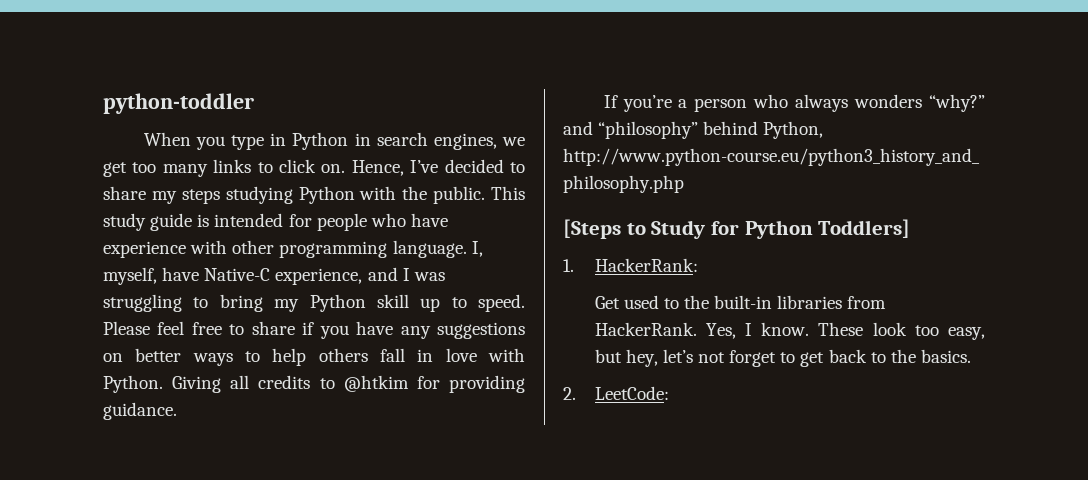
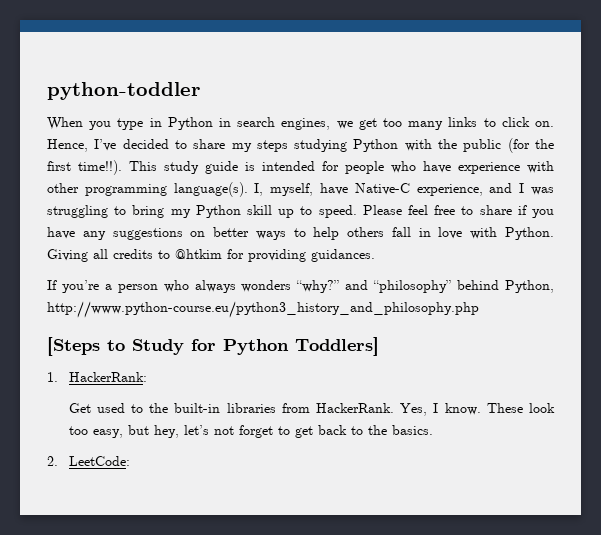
- Hence, I’ve decided to share my steps studying Python with the public.
+ Hence, I’ve decided to share my steps studying Python with the public (for the first time!!).
- This study guide is intended for people who have experience with other programming language.
+ This study guide is intended for people who have experience with other programming language(s).
- Giving all credits to @htkim for providing guidance.
+ Giving all credits to @htkim for providing guidances.

